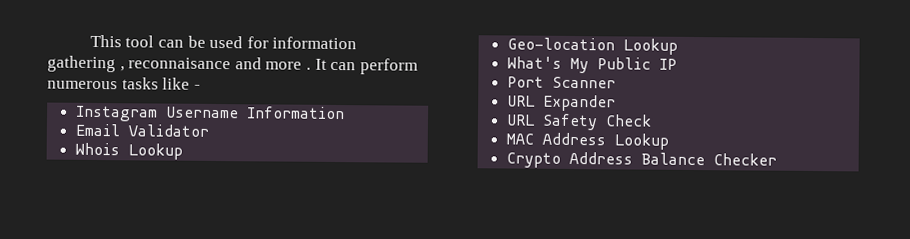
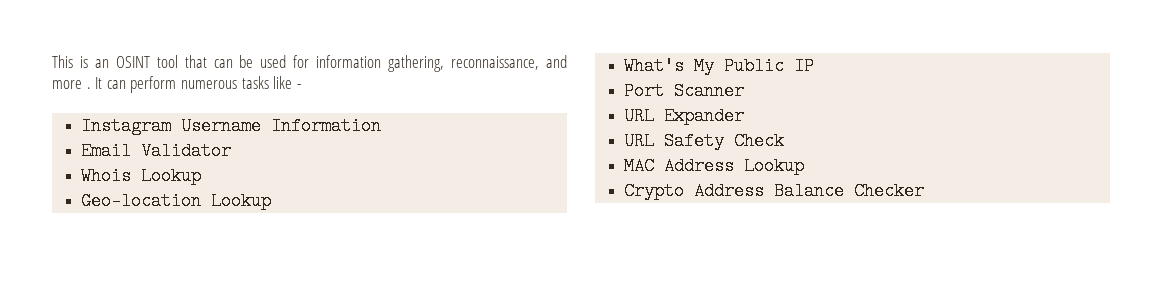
- This tool can be used for information gathering , reconnaisance and more .
+ This is an OSINT tool that can be used for information gathering, reconnaissance, and more .

